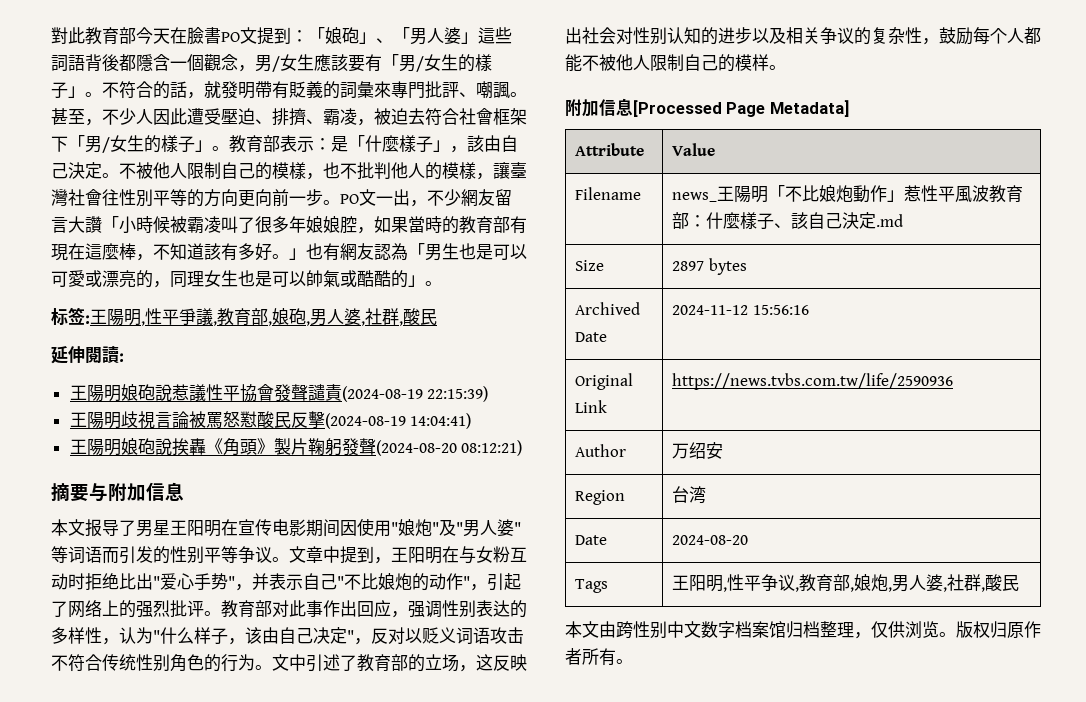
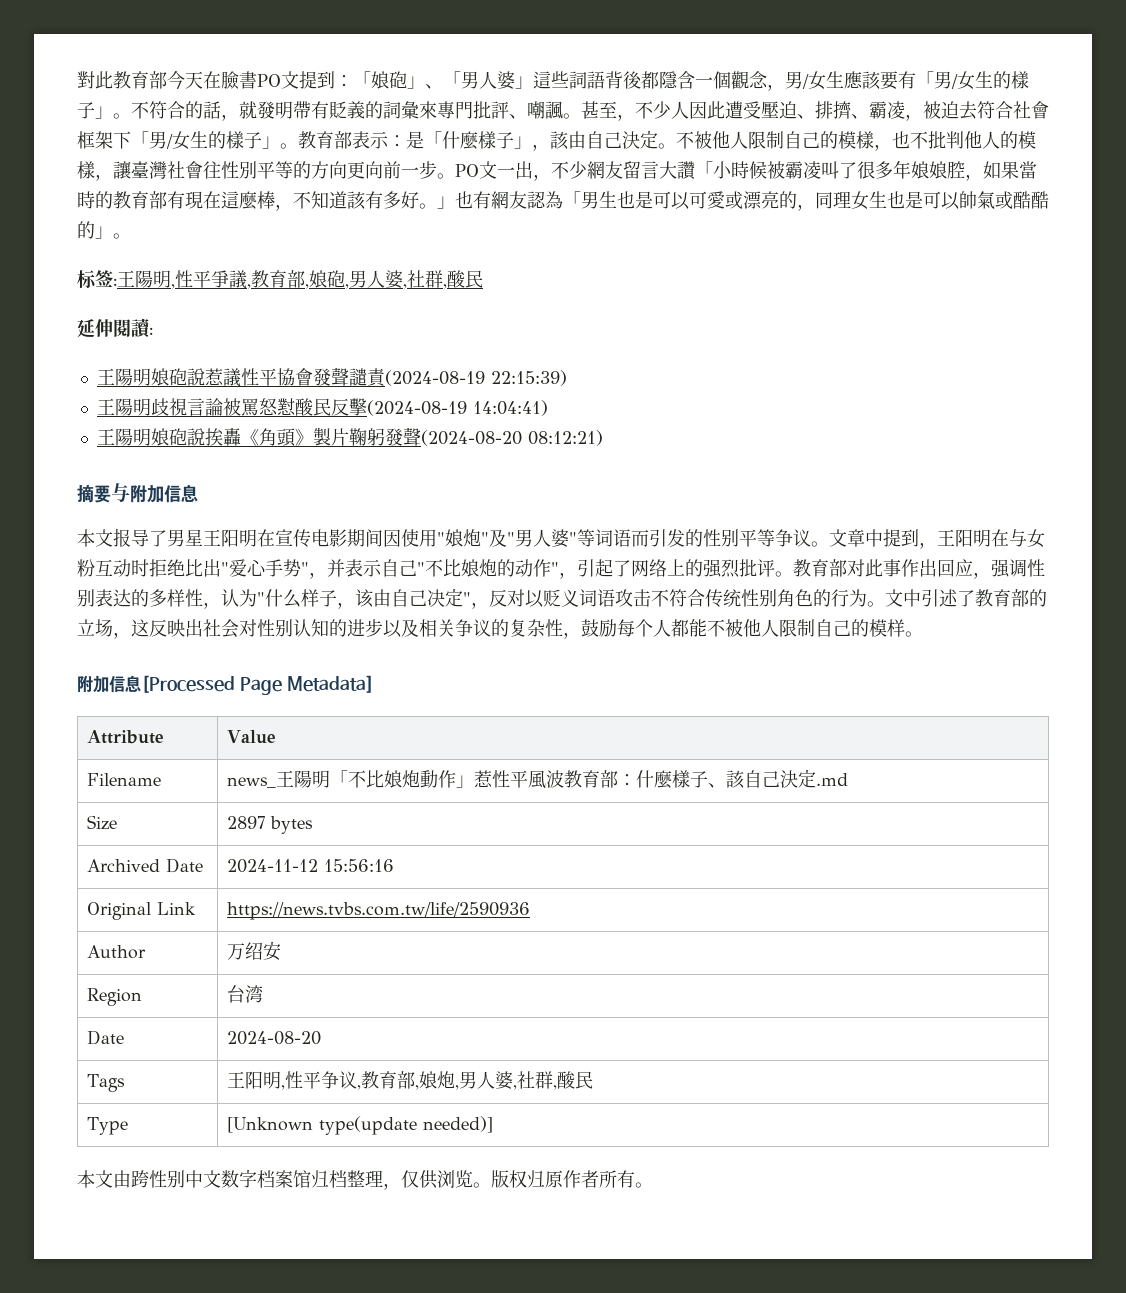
+ Type | [Unknown type(update needed)]

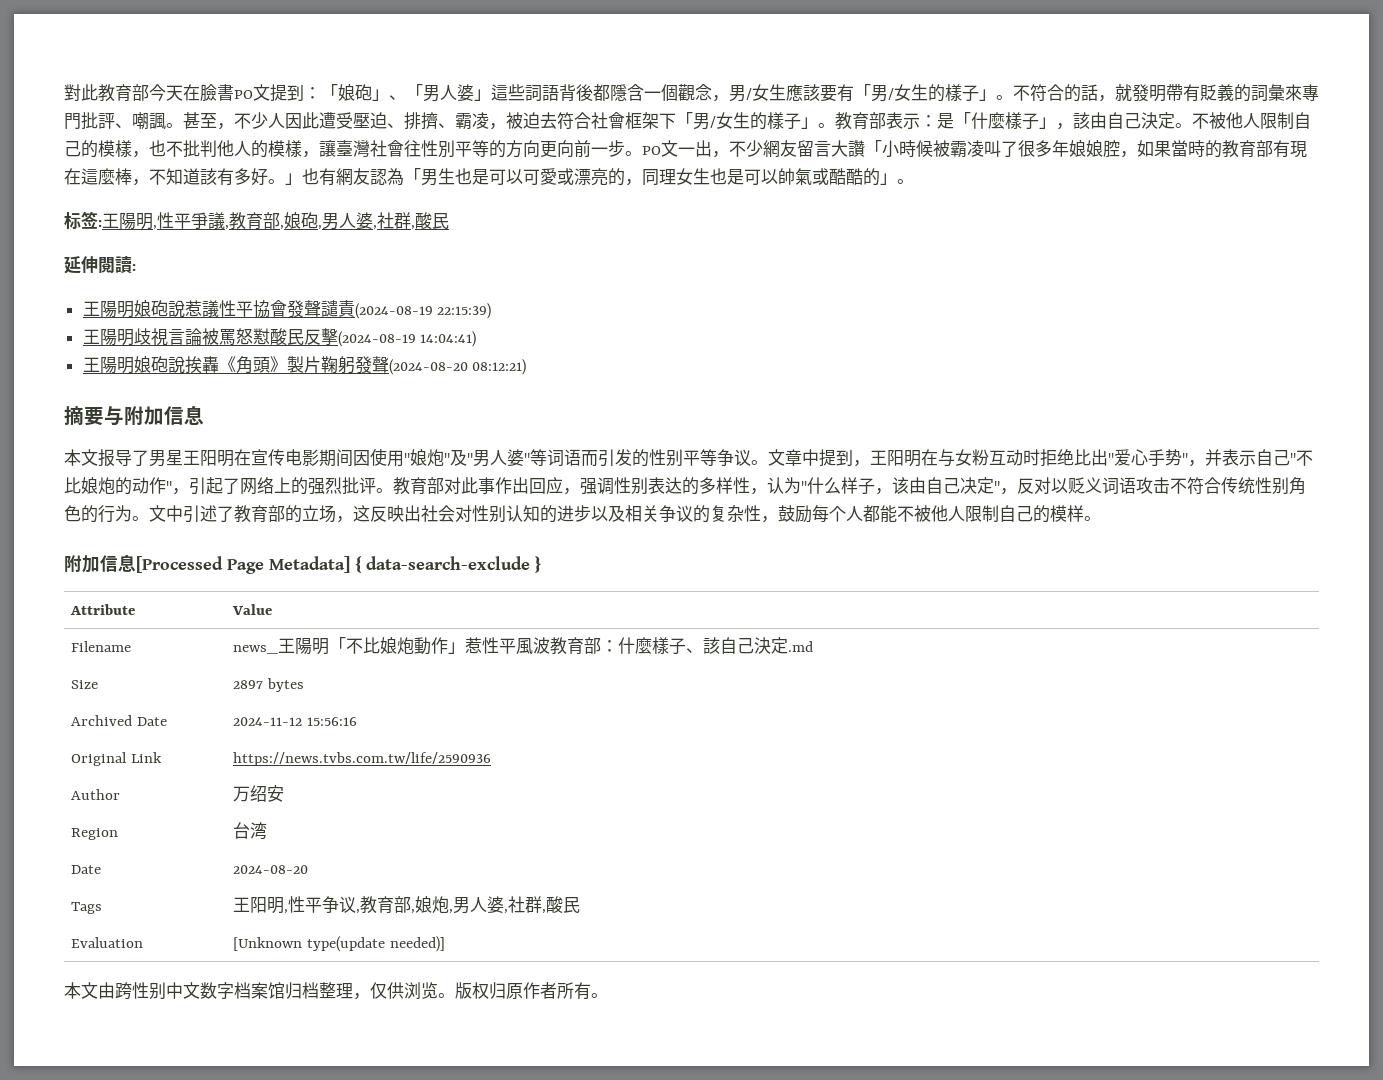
- 附加信息[Processed Page Metadata]
+ 附加信息[Processed Page Metadata] { data-search-exclude }
- Type | [Unknown type(update needed)]
+ Evaluation | [Unknown type(update needed)]

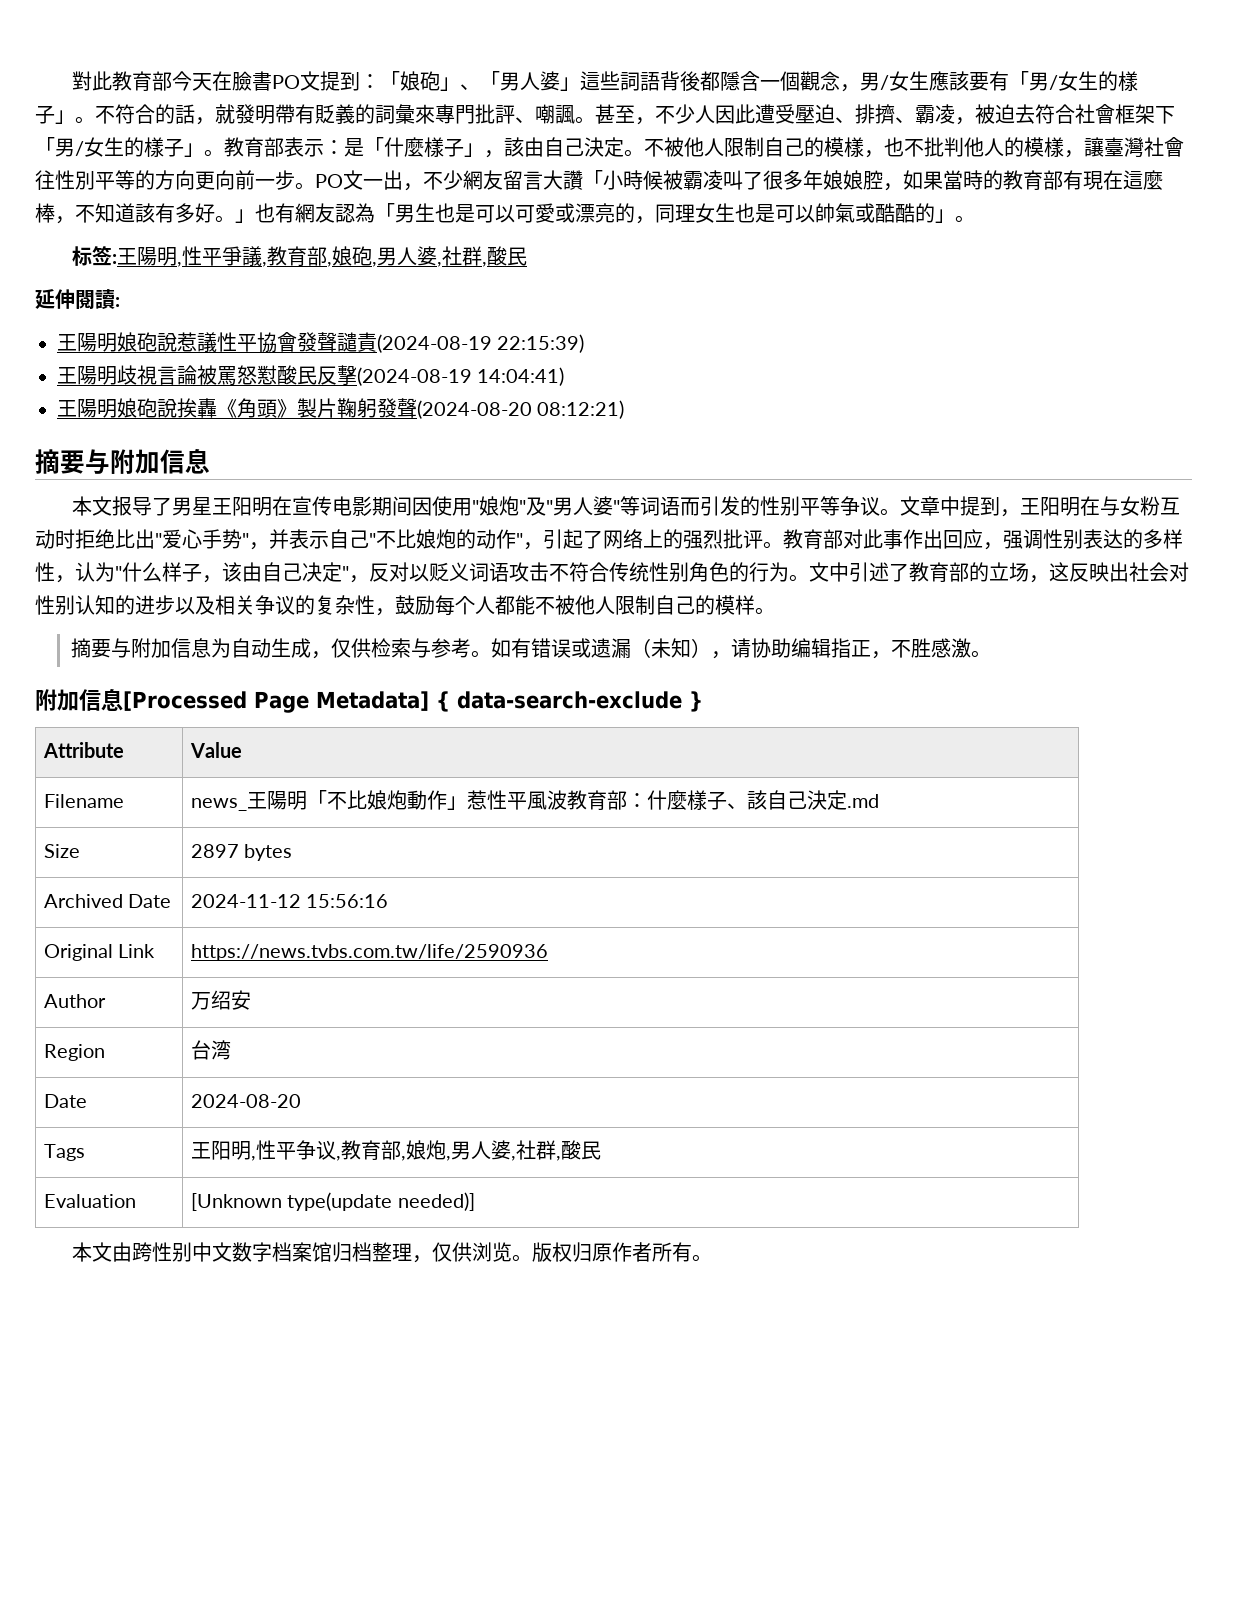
+ 摘要与附加信息为自动生成，仅供检索与参考。如有错误或遗漏（未知），请协助编辑指正，不胜感激。

